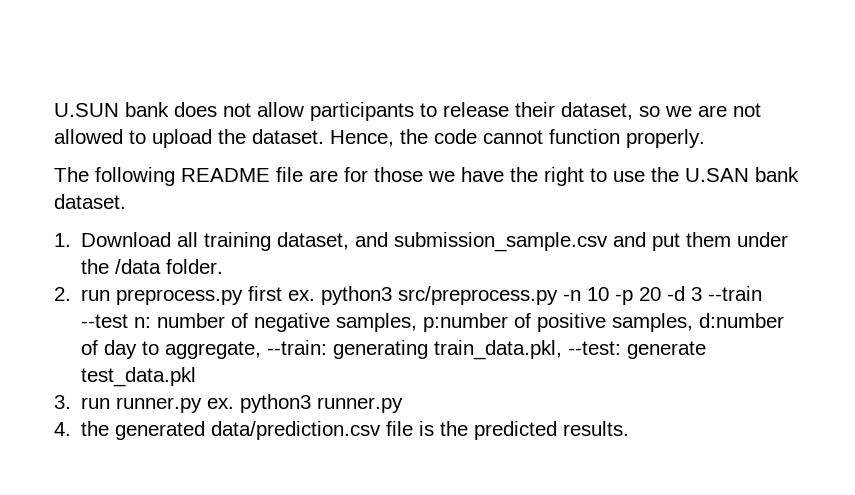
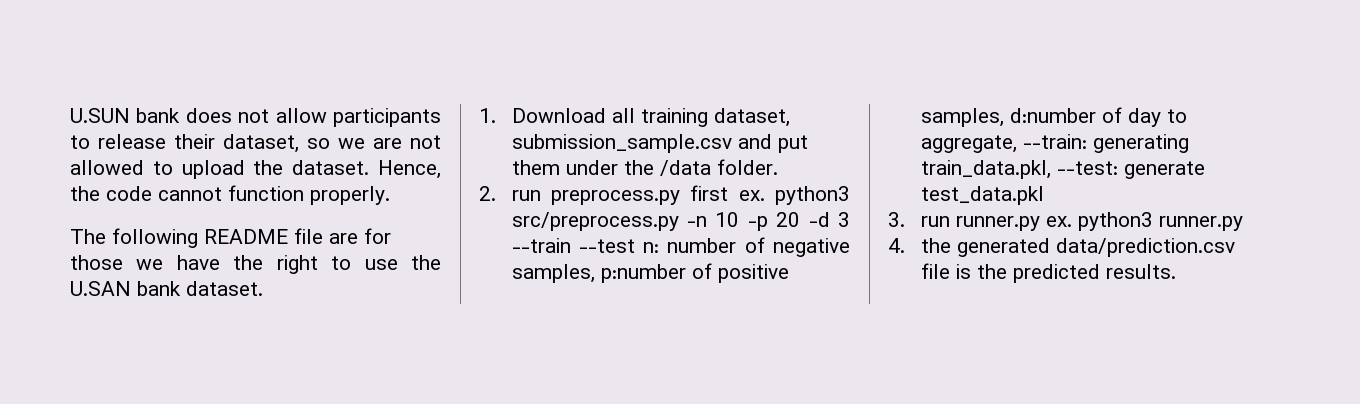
- 1. Download all training dataset, and submission_sample.csv and put them under the /data folder.
+ 1. Download all training dataset, submission_sample.csv and put them under the /data folder.

